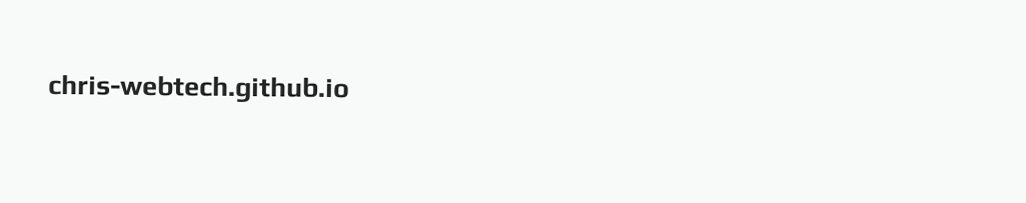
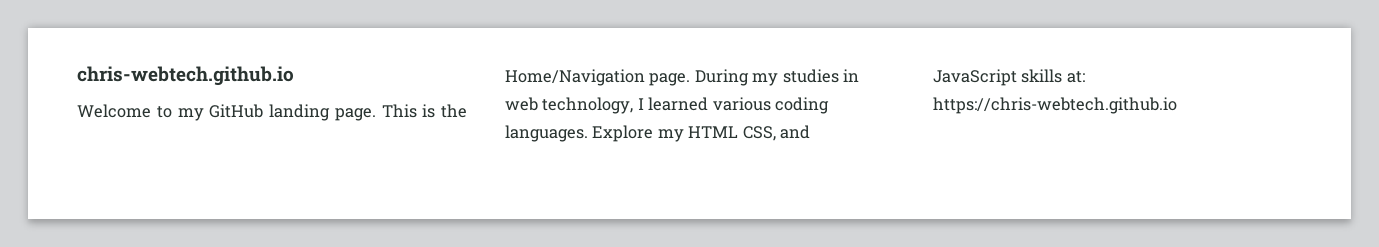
+ Welcome to my GitHub landing page. This is the Home/Navigation page. During my studies in web technology, I learned various coding languages. Explore my HTML CSS, and JavaScript skills at: https://chris-webtech.github.io

